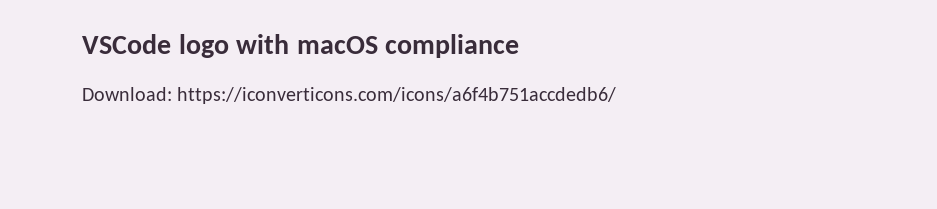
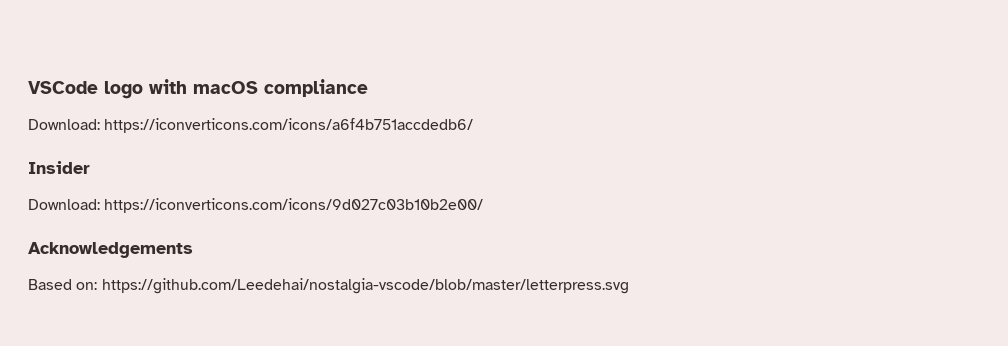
+ Insider
+ Download: https://iconverticons.com/icons/9d027c03b10b2e00/
+ Acknowledgements
+ Based on: https://github.com/Leedehai/nostalgia-vscode/blob/master/letterpress.svg

